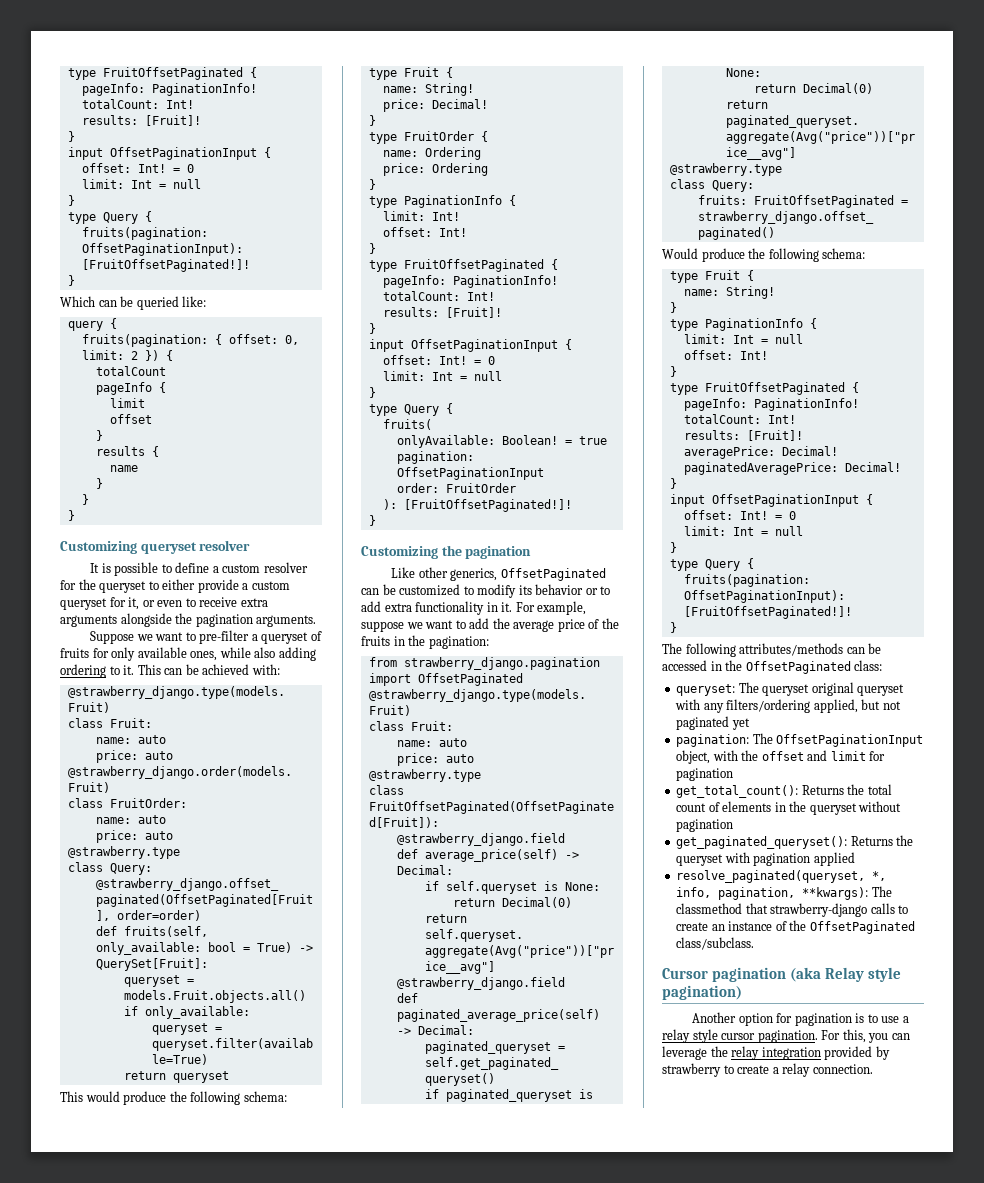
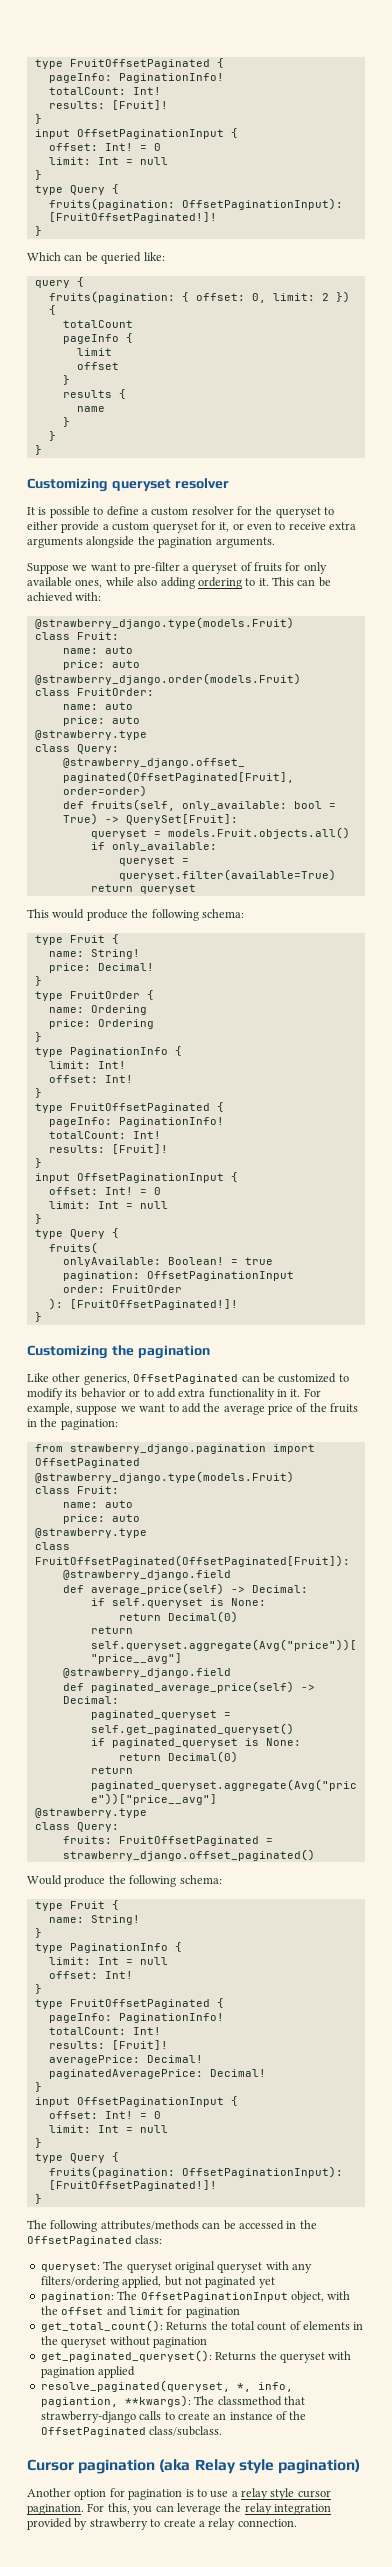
- resolve_paginated(queryset, *, info, pagination, **kwargs): The classmethod that strawberry-django calls to create an instance of the OffsetPaginated class/subclass.
+ resolve_paginated(queryset, *, info, pagiantion, **kwargs): The classmethod that strawberry-django calls to create an instance of the OffsetPaginated class/subclass.

